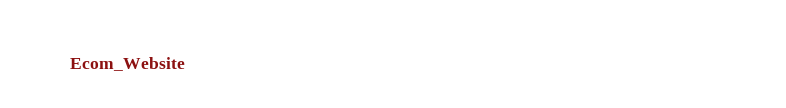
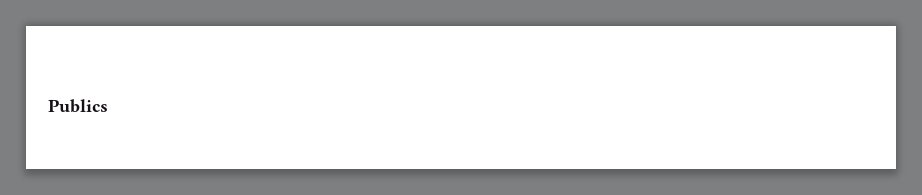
- Ecom_Website
+ Publics

